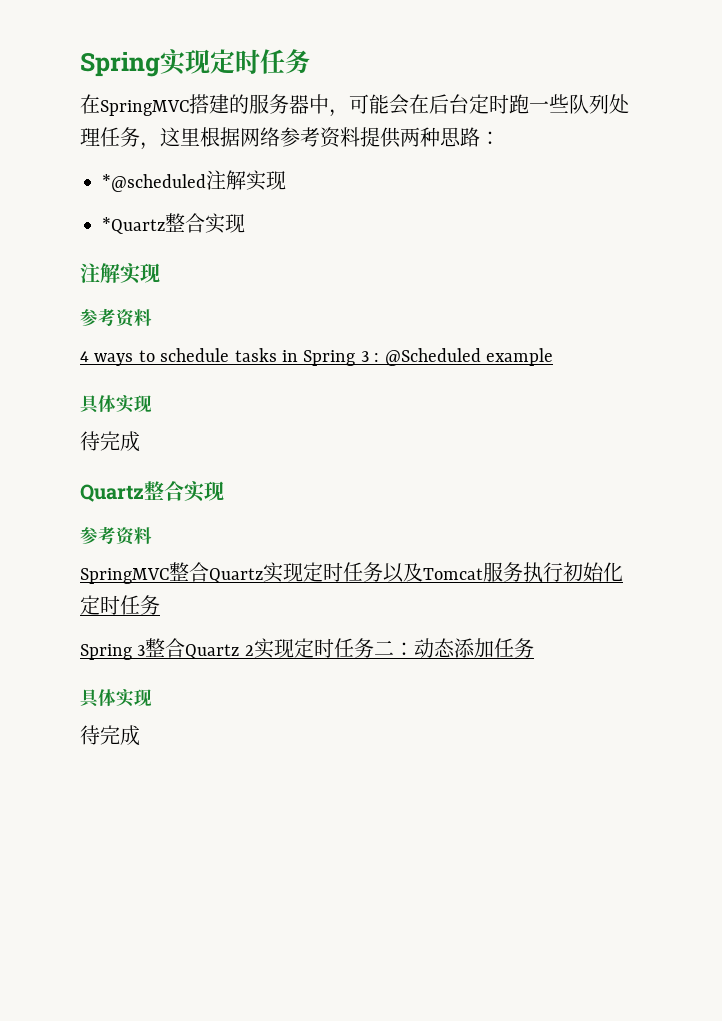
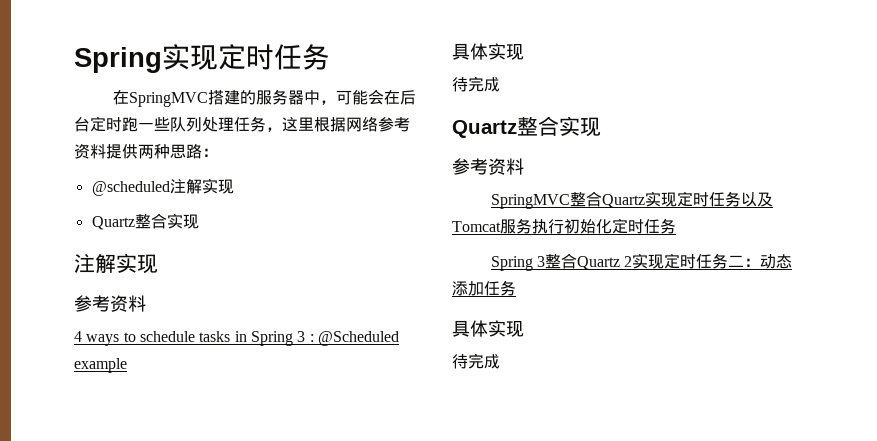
- *@scheduled注解实现
- *Quartz整合实现
+ @scheduled注解实现
+ Quartz整合实现

